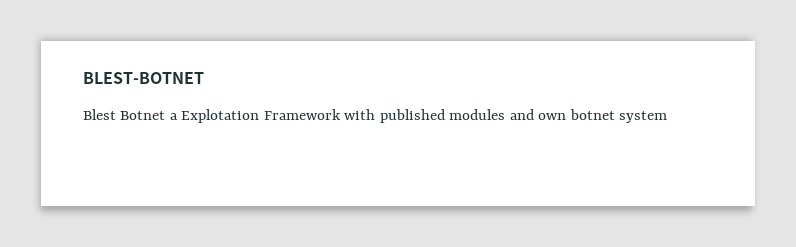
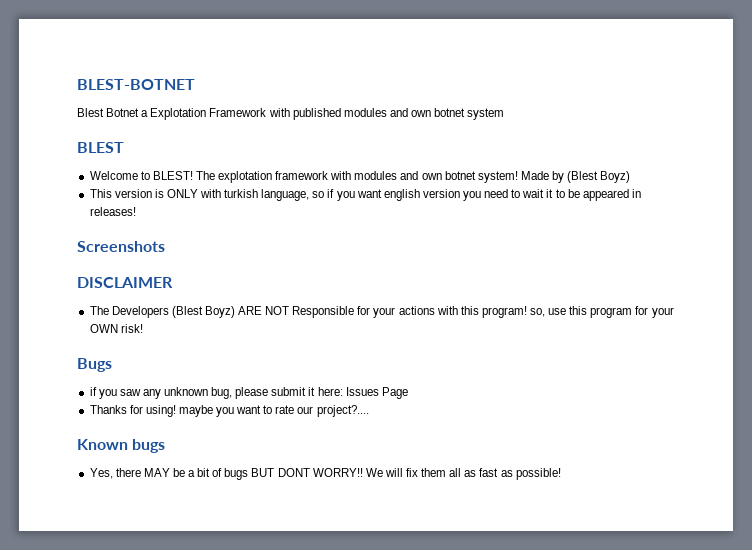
+ BLEST
+ Welcome to BLEST! The explotation framework with modules and own botnet system! Made by (Blest Boyz)
+ This version is ONLY with turkish language, so if you want english version you need to wait it to be appeared in releases!
+ Screenshots
+ DISCLAIMER
+ The Developers (Blest Boyz) ARE NOT Responsible for your actions with this program! so, use this program for your OWN risk!
+ Bugs
+ if you saw any unknown bug, please submit it here: Issues Page
+ Thanks for using! maybe you want to rate our project?....
+ Known bugs
+ Yes, there MAY be a bit of bugs BUT DONT WORRY!! We will fix them all as fast as possible!

